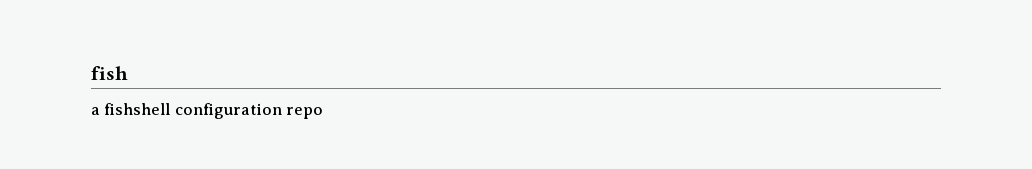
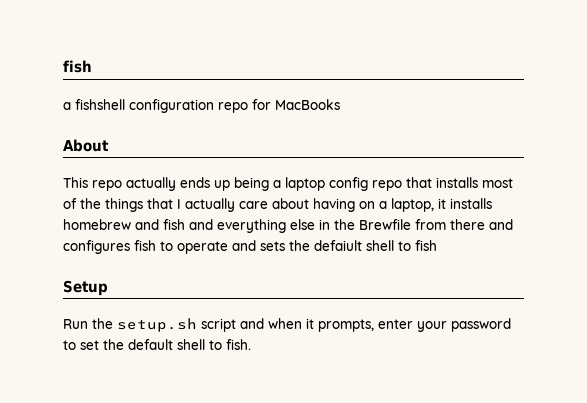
- a fishshell configuration repo
+ a fishshell configuration repo for MacBooks
+ About
+ This repo actually ends up being a laptop config repo that installs most of the things that I actually care about having on a laptop, it installs homebrew and fish and everything else in the Brewfile from there and configures fish to operate and sets the defaiult shell to fish
+ Setup
+ Run the setup.sh script and when it prompts, enter your password to set the default shell to fish.

